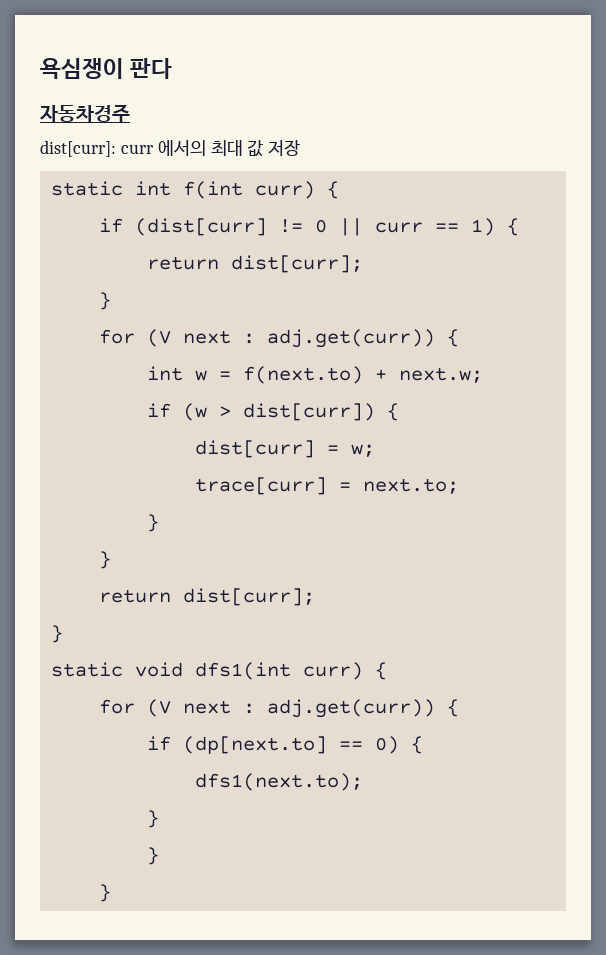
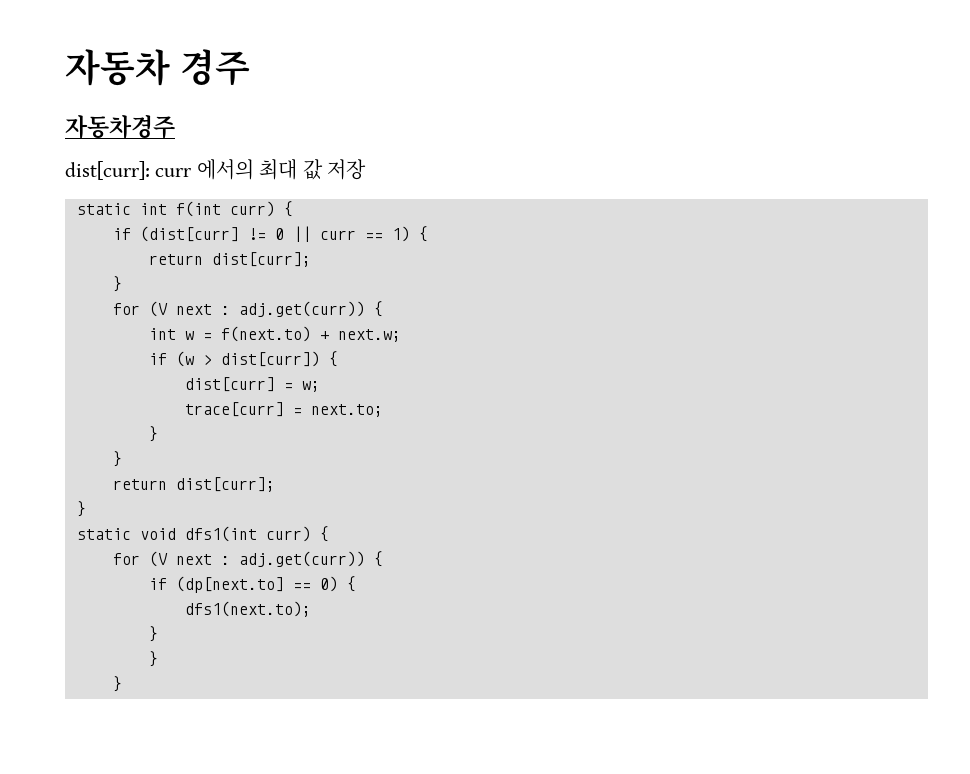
- 욕심쟁이 판다
+ 자동차 경주

